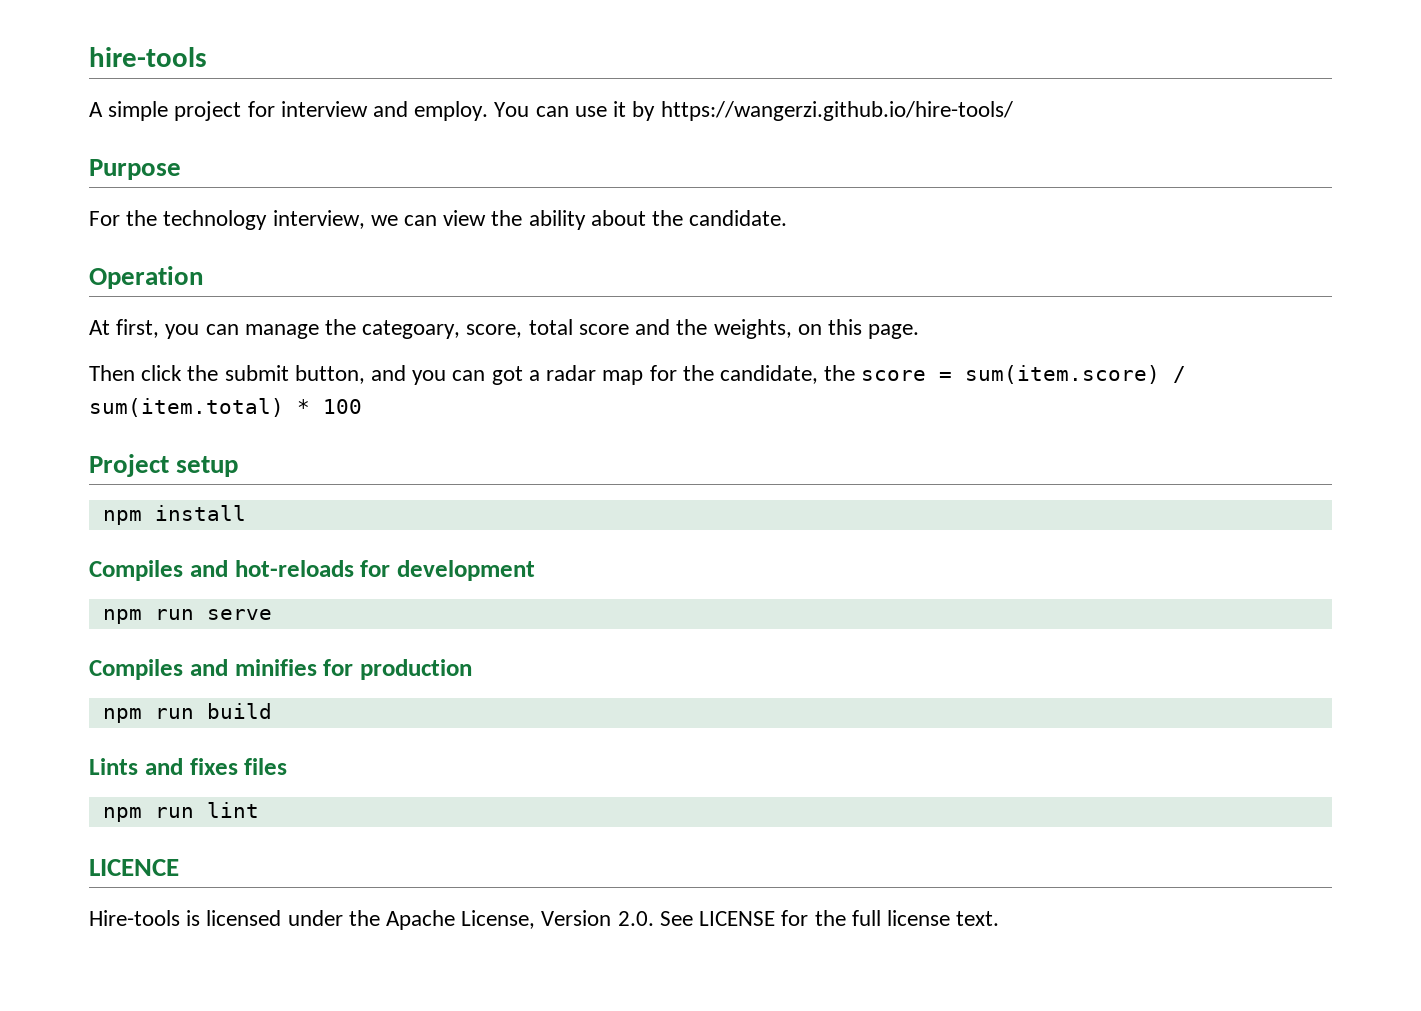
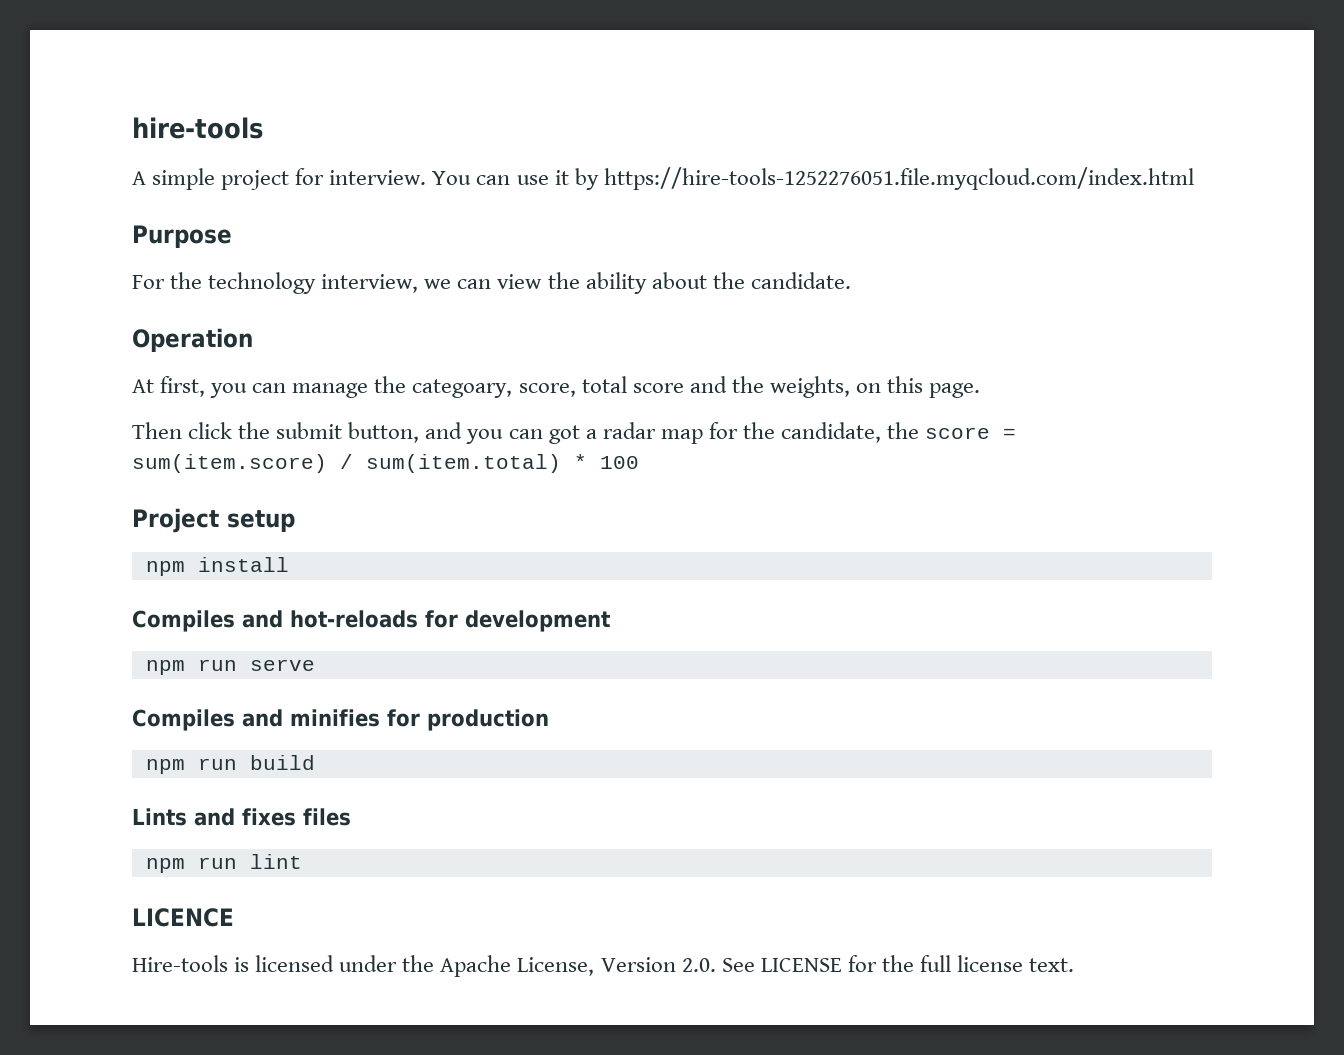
- A simple project for interview and employ.
+ A simple project for interview.
- You can use it by https://wangerzi.github.io/hire-tools/
+ You can use it by https://hire-tools-1252276051.file.myqcloud.com/index.html

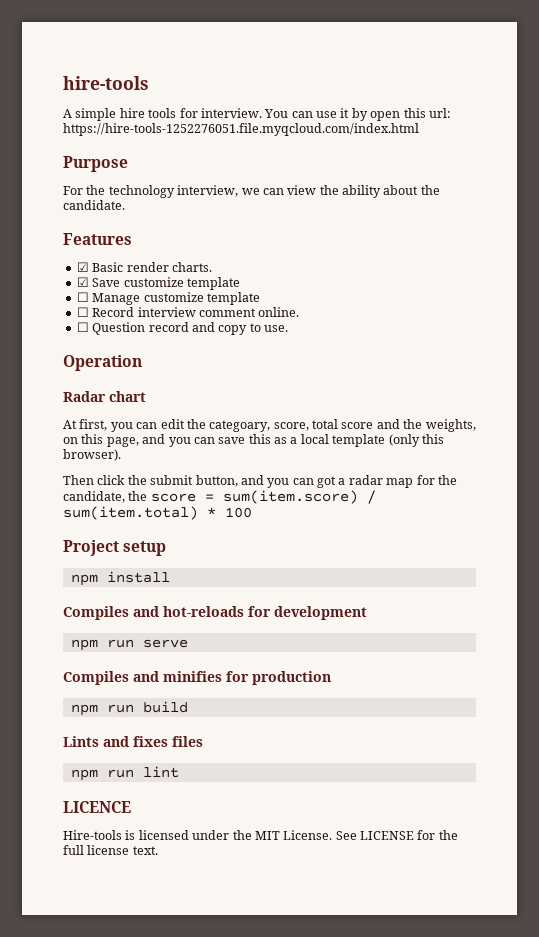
- A simple project for interview.
+ A simple hire tools for interview.
- You can use it by https://hire-tools-1252276051.file.myqcloud.com/index.html
+ You can use it by open this url: https://hire-tools-1252276051.file.myqcloud.com/index.html
+ Features
+ ☑ Basic render charts.
+ ☑ Save customize template
+ ☐ Manage customize template
+ ☐ Record interview comment online.
+ ☐ Question record and copy to use.
+ Radar chart
- At first, you can manage the categoary, score, total score and the weights, on this page.
+ At first, you can edit the categoary, score, total score and the weights, on this page, and you can save this as a local template (only this browser).
- Hire-tools is licensed under the Apache License, Version 2.0. See LICENSE for the full license text.
+ Hire-tools is licensed under the MIT License. See LICENSE for the full license text.

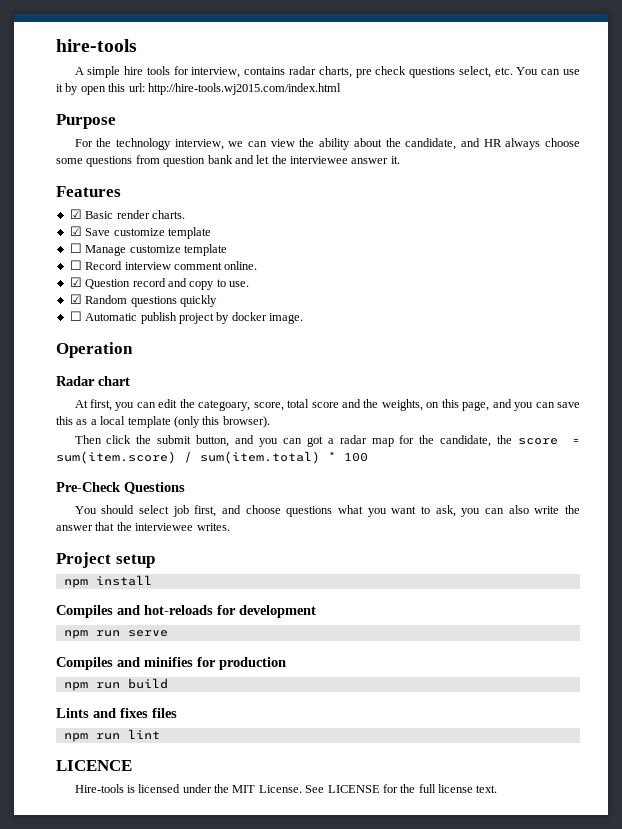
- A simple hire tools for interview. You can use it by open this url: https://hire-tools-1252276051.file.myqcloud.com/index.html
+ A simple hire tools for interview, contains radar charts, pre check questions select, etc. You can use it by open this url: http://hire-tools.wj2015.com/index.html
- For the technology interview, we can view the ability about the candidate.
+ For the technology interview, we can view the ability about the candidate, and HR always choose some questions from question bank and let the interviewee answer it.
- ☐ Question record and copy to use.
+ ☑ Question record and copy to use.
+ ☑ Random questions quickly
+ ☐ Automatic publish project by docker image.
+ Pre-Check Questions
+ You should select job first, and choose questions what you want to ask, you can also write the answer that the interviewee writes.

